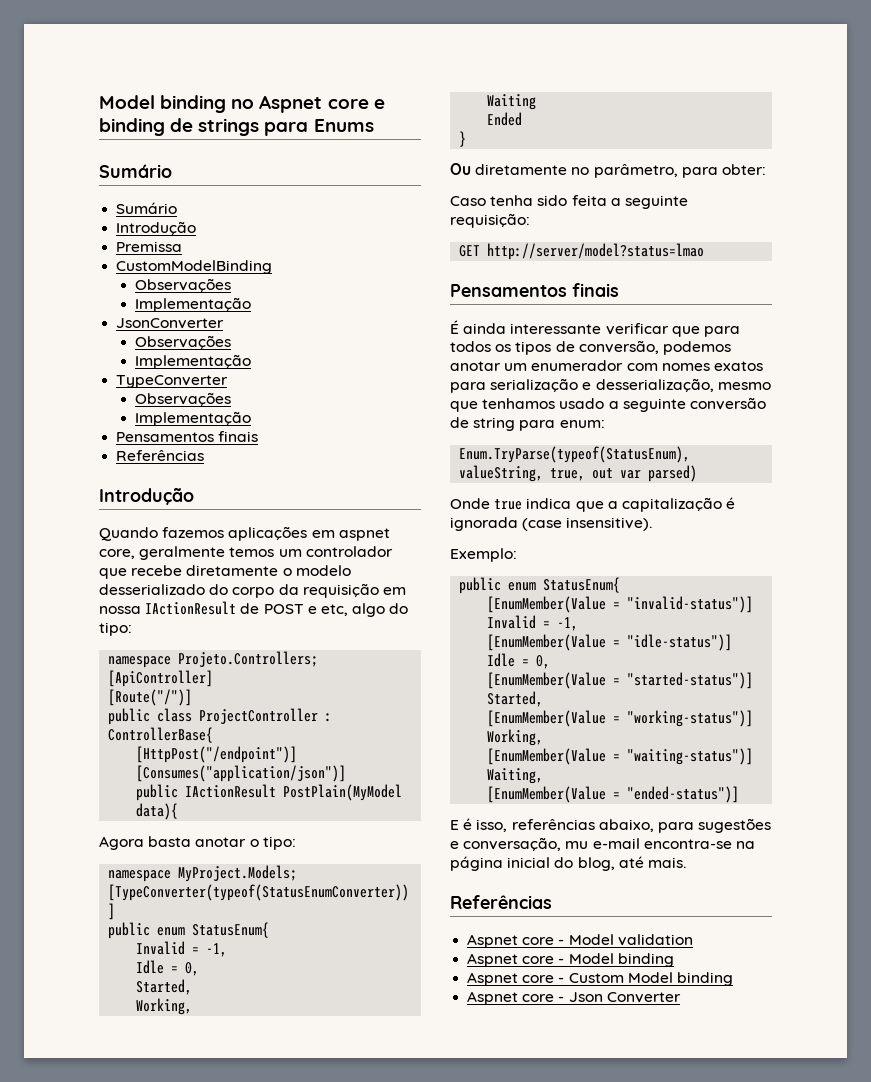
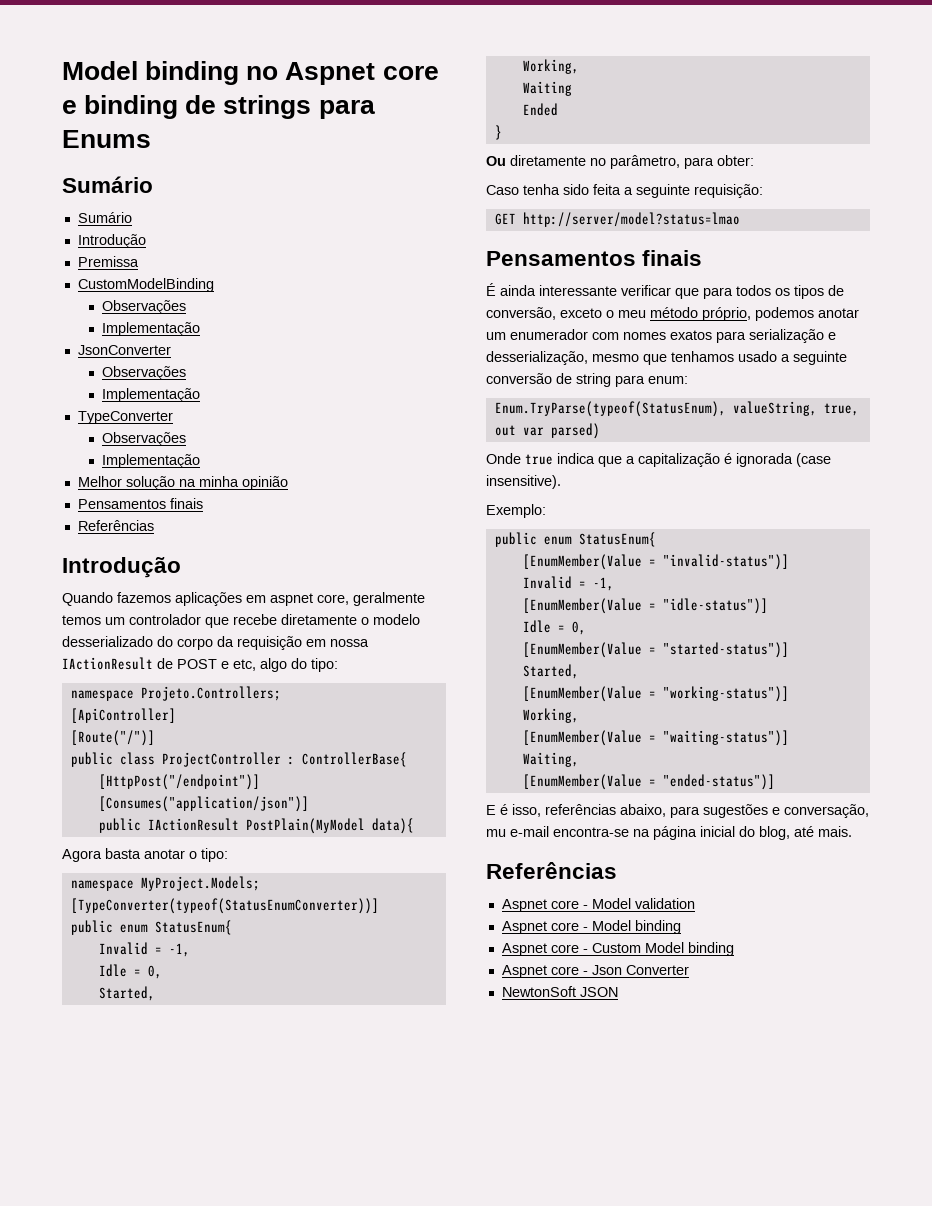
+ Melhor solução na minha opinião
- É ainda interessante verificar que para todos os tipos de conversão, podemos anotar um enumerador com nomes exatos para serialização e desserialização, mesmo que tenhamos usado a seguinte conversão de string para enum:
+ É ainda interessante verificar que para todos os tipos de conversão, exceto o meu método próprio, podemos anotar um enumerador com nomes exatos para serialização e desserialização, mesmo que tenhamos usado a seguinte conversão de string para enum:
+ NewtonSoft JSON

